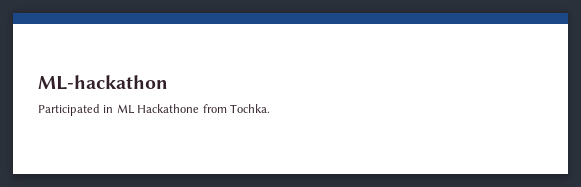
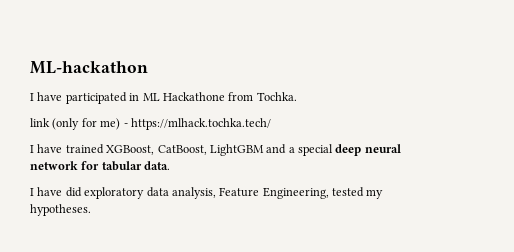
- Participated in ML Hackathone from Tochka.
+ I have participated in ML Hackathone from Tochka.
+ link (only for me) - https://mlhack.tochka.tech/
+ I have trained XGBoost, CatBoost, LightGBM and a special deep neural network for tabular data.
+ I have did exploratory data analysis, Feature Engineering, tested my hypotheses.

